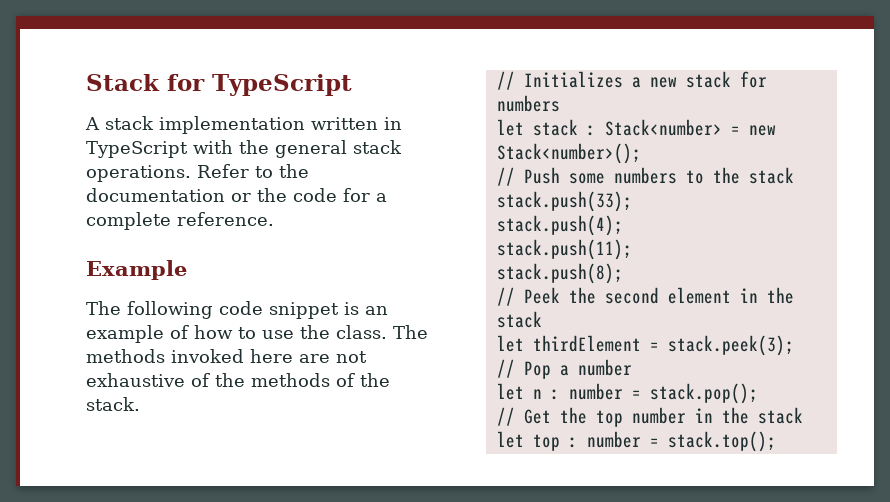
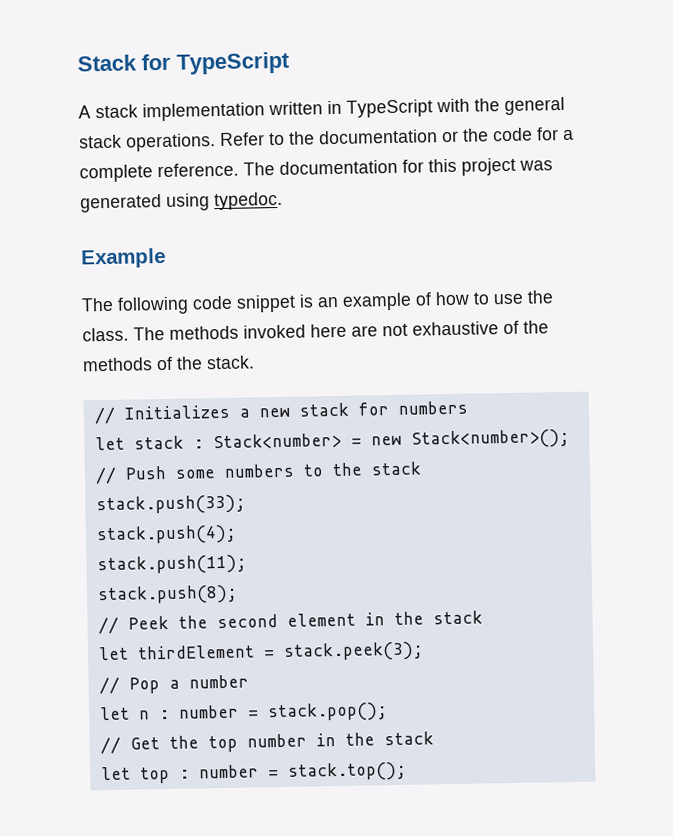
+ The documentation for this project was generated using typedoc.

